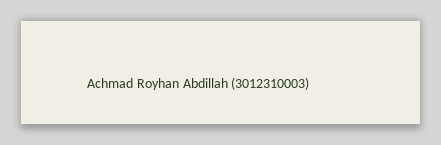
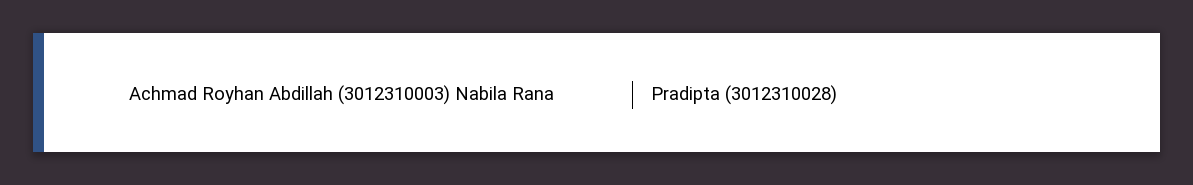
- Achmad Royhan Abdillah (3012310003)
+ Achmad Royhan Abdillah (3012310003) Nabila Rana Pradipta (3012310028)

